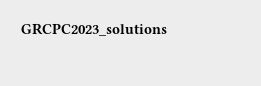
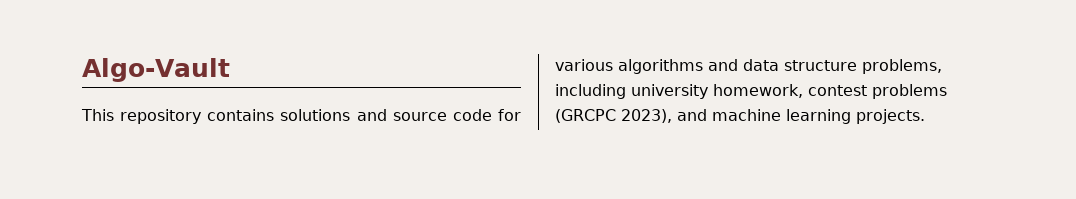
- GRCPC2023_solutions
+ Algo-Vault
+ This repository contains solutions and source code for various algorithms and data structure problems, including university homework, contest problems (GRCPC 2023), and machine learning projects.

